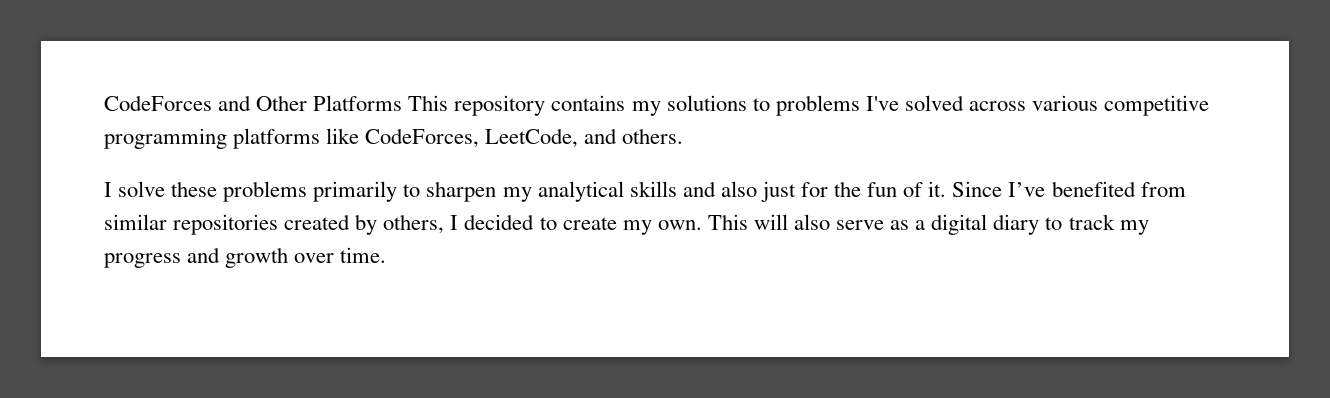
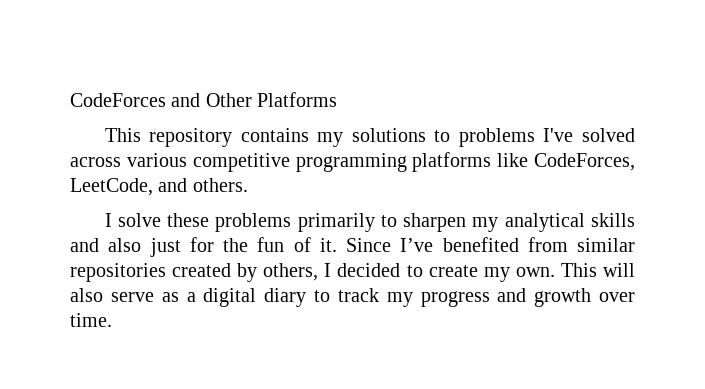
- CodeForces and Other Platforms This repository contains my solutions to problems I've solved across various competitive programming platforms like CodeForces, LeetCode, and others.
+ CodeForces and Other Platforms
+ This repository contains my solutions to problems I've solved across various competitive programming platforms like CodeForces, LeetCode, and others.

